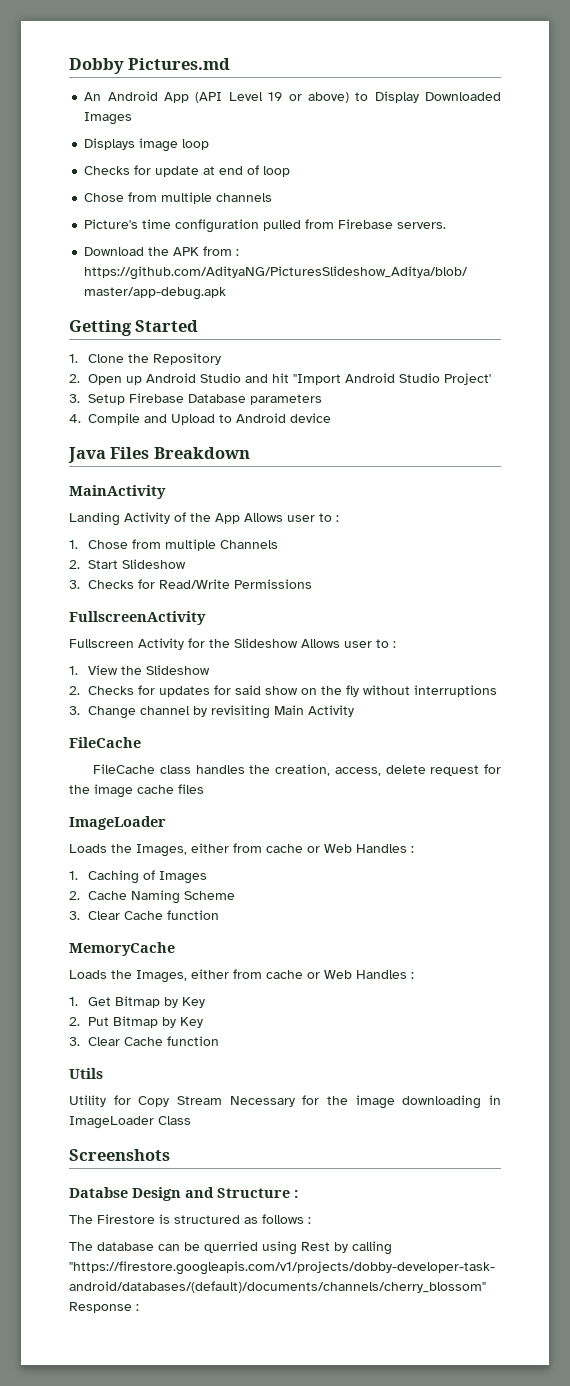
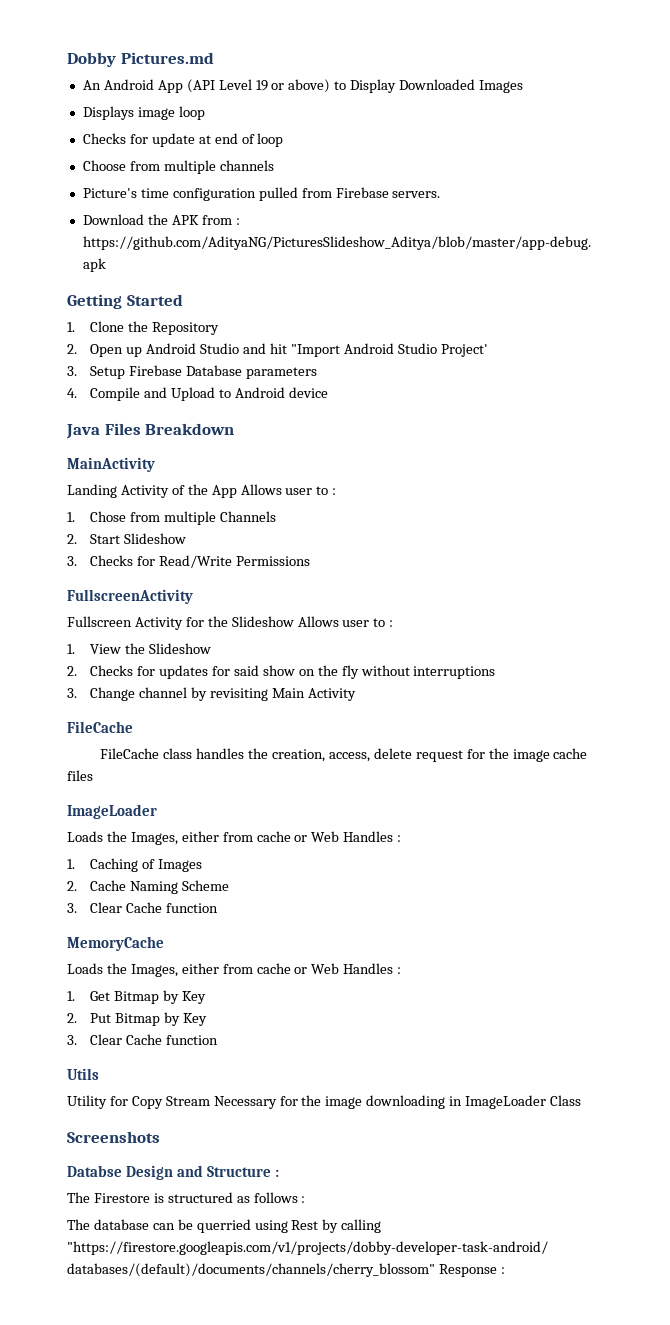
- Chose from multiple channels
+ Choose from multiple channels

